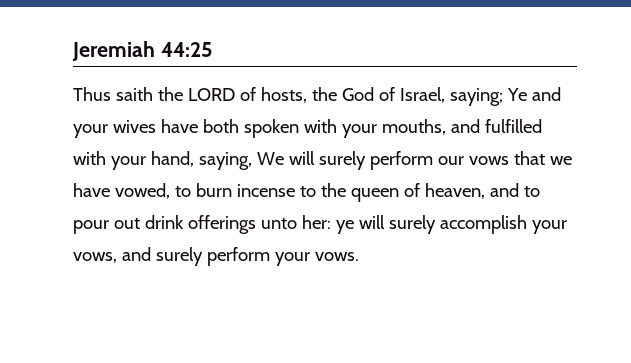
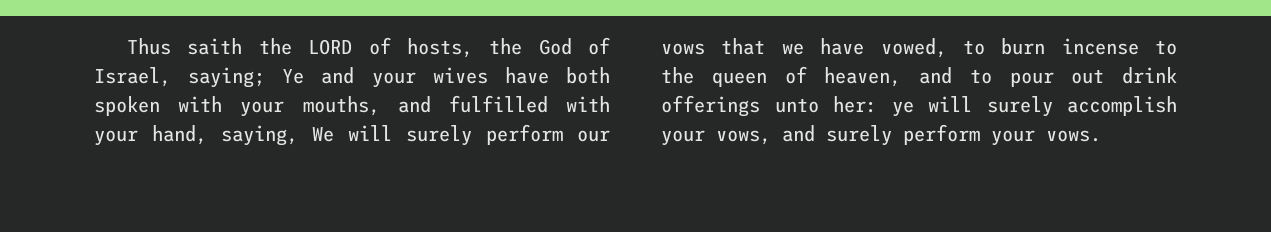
- Jeremiah 44:25

